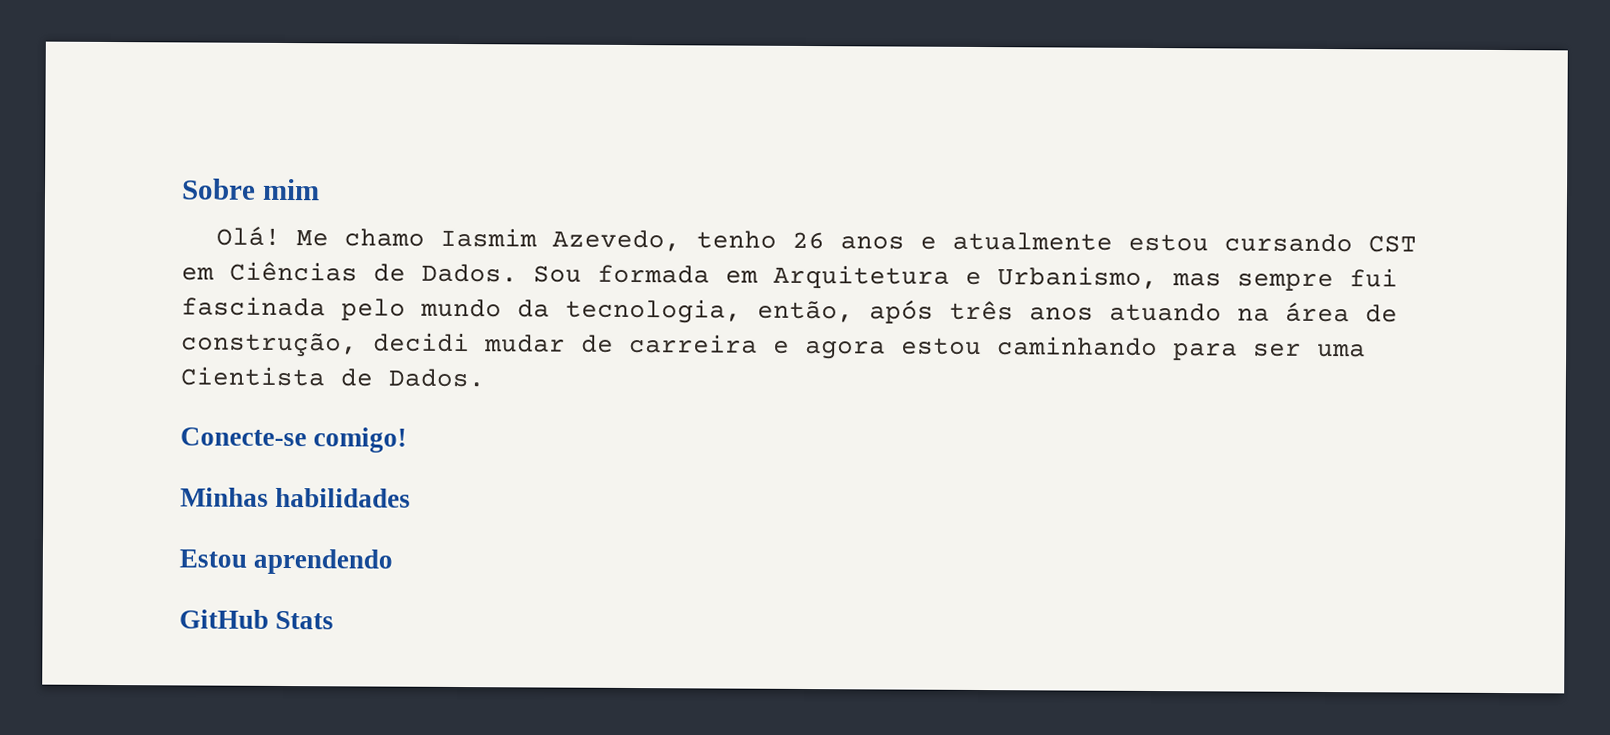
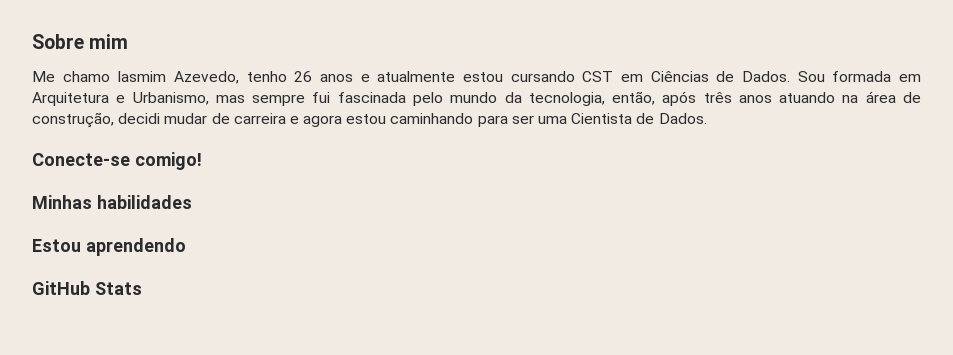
- Olá!

